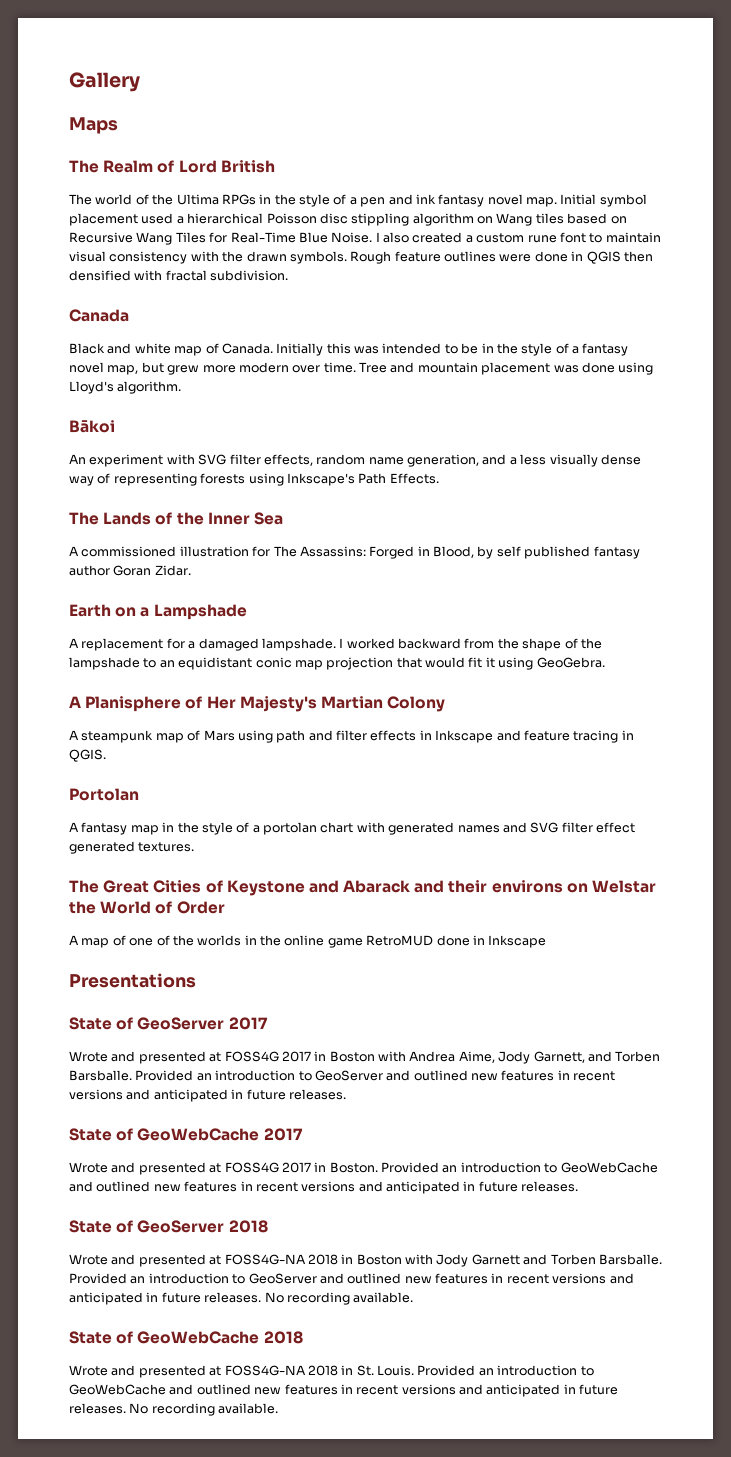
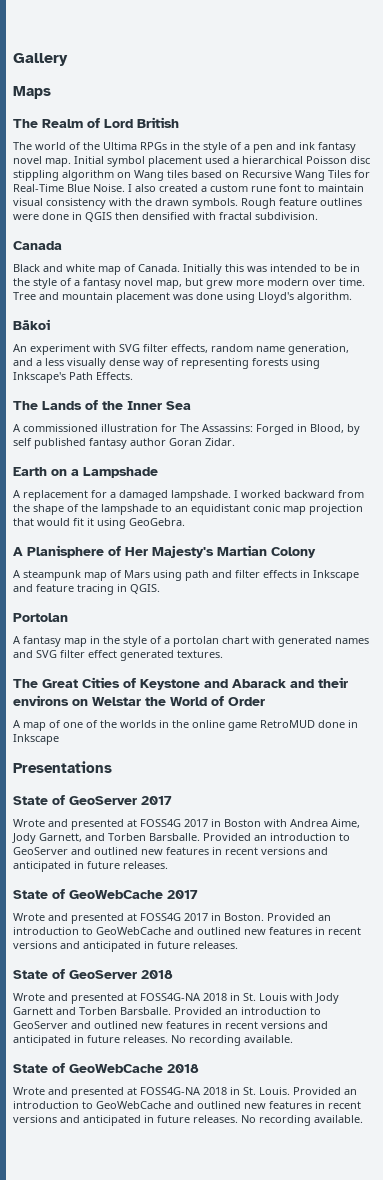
- Wrote and presented at FOSS4G-NA 2018 in Boston with Jody Garnett and Torben Barsballe.
+ Wrote and presented at FOSS4G-NA 2018 in St. Louis with Jody Garnett and Torben Barsballe.

